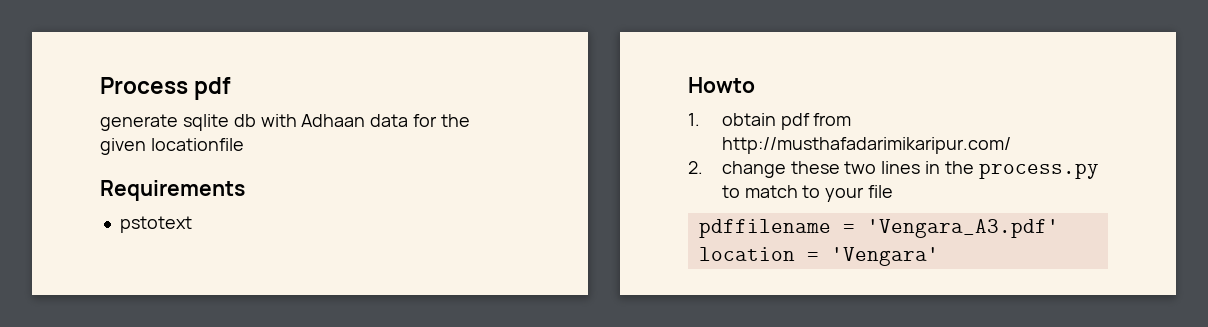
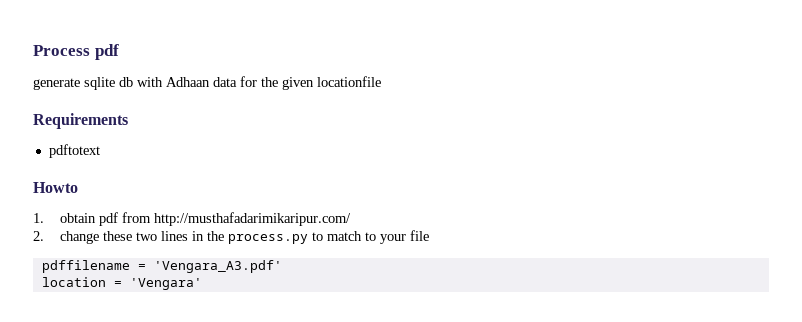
- pstotext
+ pdftotext

